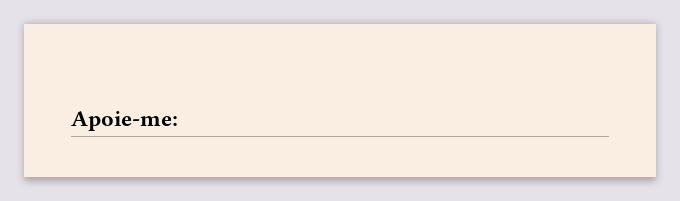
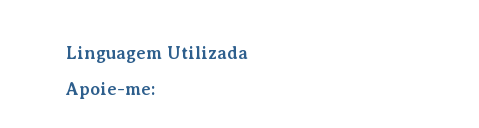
+ Linguagem Utilizada

